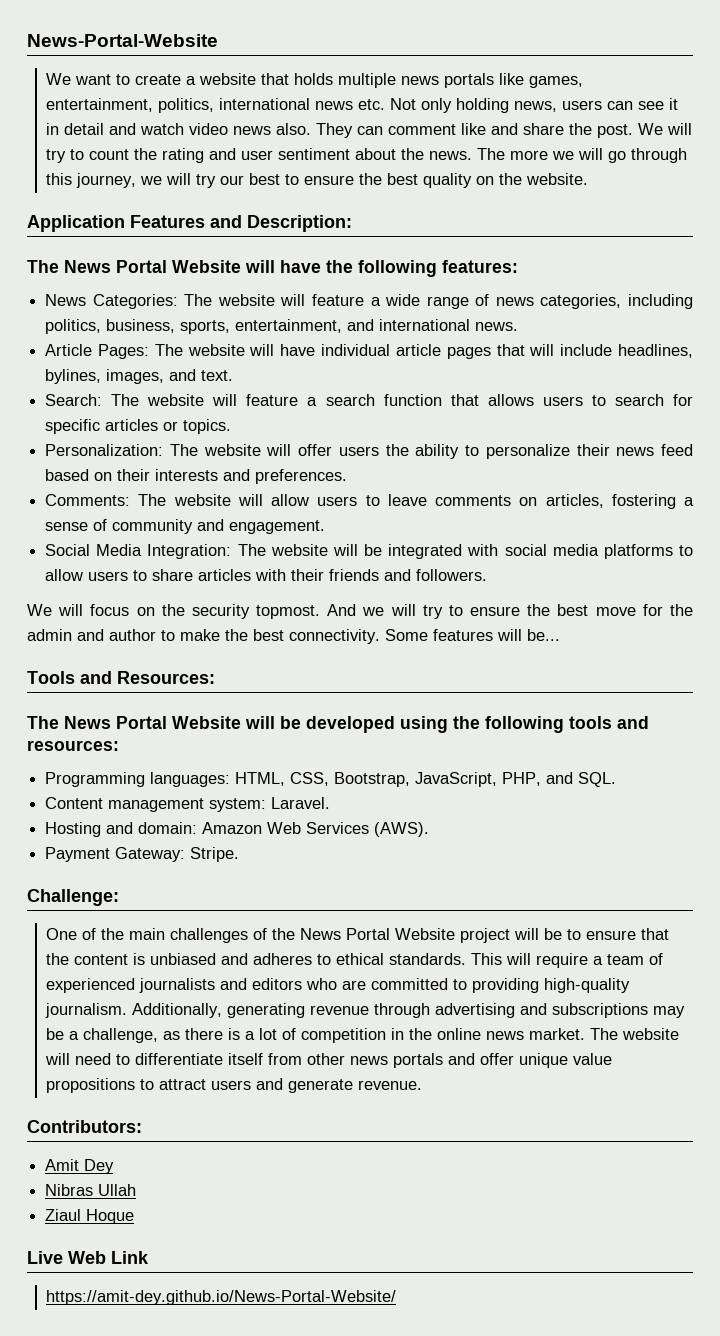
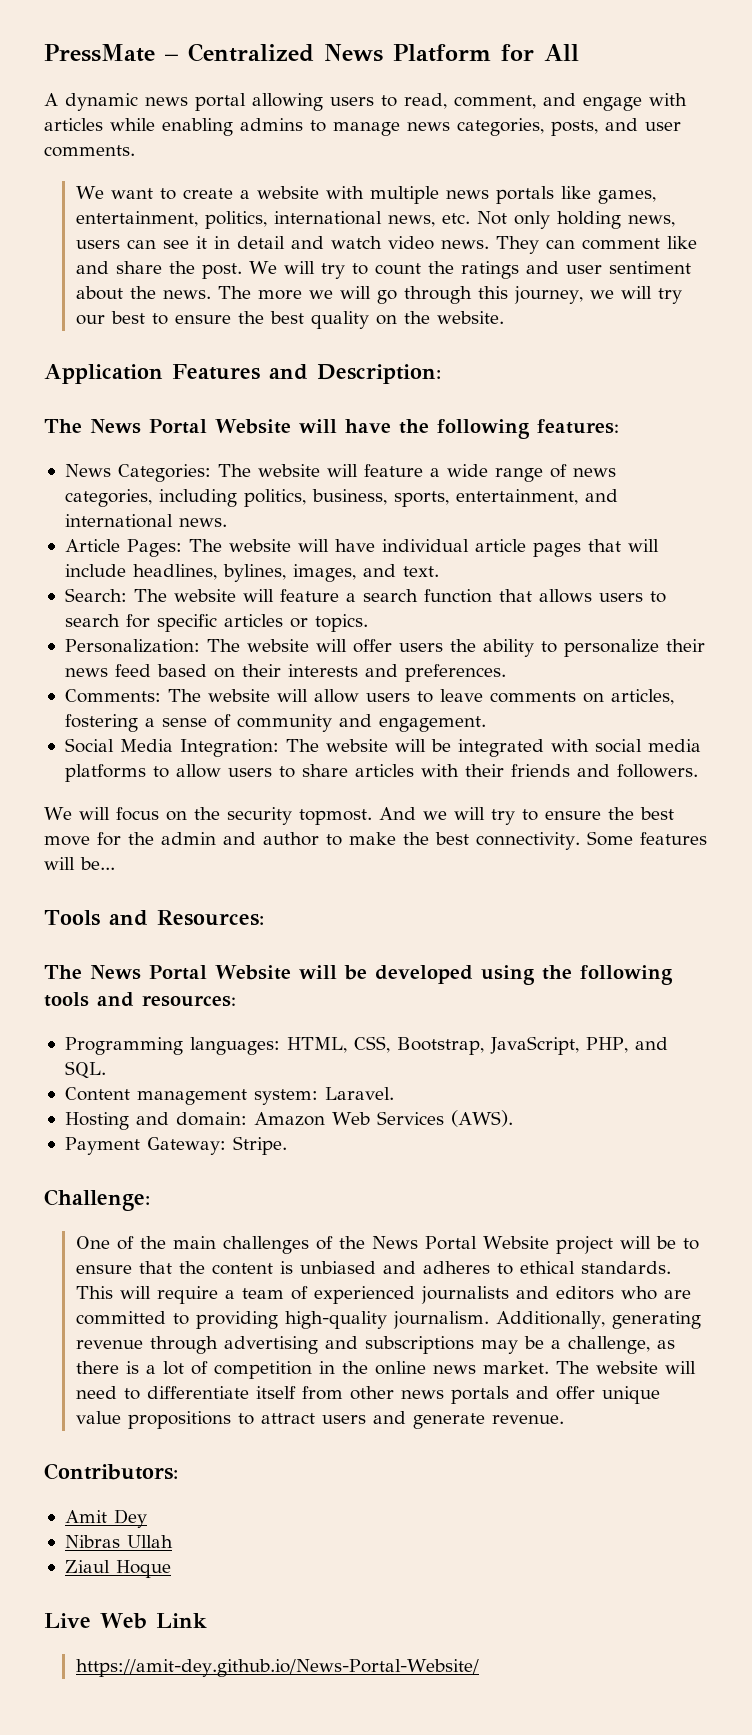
- News-Portal-Website
+ PressMate – Centralized News Platform for All
+ A dynamic news portal allowing users to read, comment, and engage with articles while enabling admins to manage news categories, posts, and user comments.
- We want to create a website that holds multiple news portals like games, entertainment, politics, international news etc. Not only holding news, users can see it in detail and watch video news also.
+ We want to create a website with multiple news portals like games, entertainment, politics, international news, etc. Not only holding news, users can see it in detail and watch video news.
- We will try to count the rating and user sentiment about the news.
+ We will try to count the ratings and user sentiment about the news.

